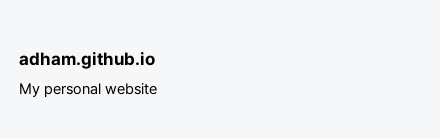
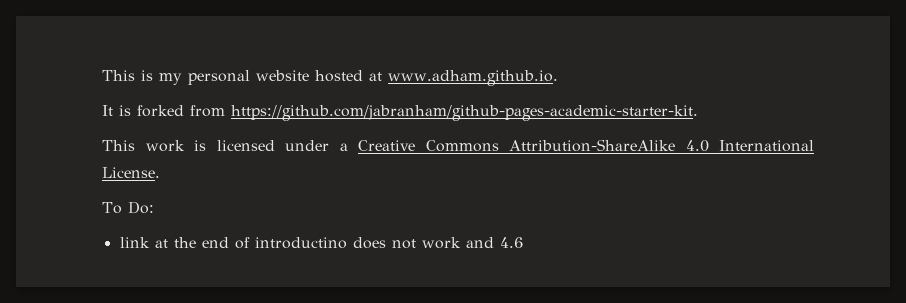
- adham.github.io
- My personal website
+ This is my personal website hosted at www.adham.github.io.
+ It is forked from https://github.com/jabranham/github-pages-academic-starter-kit.
+ This work is licensed under a Creative Commons Attribution-ShareAlike 4.0 International License.
+ To Do:
+ link at the end of introductino does not work and 4.6

